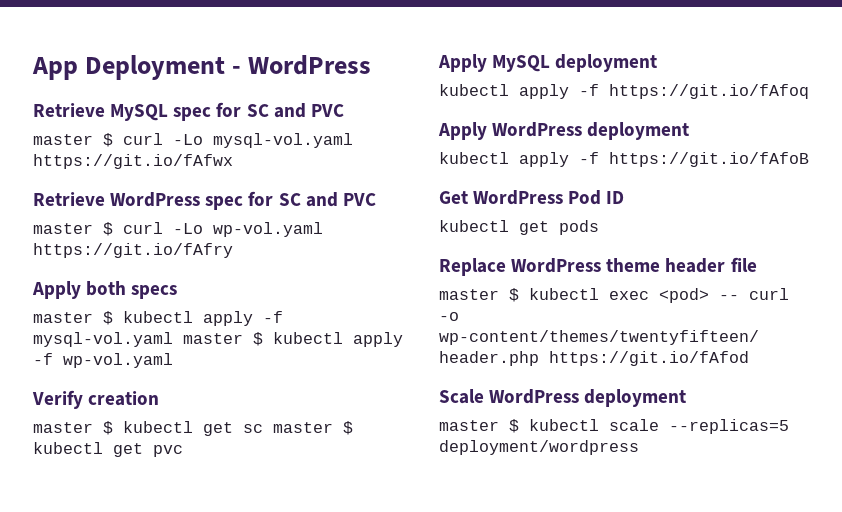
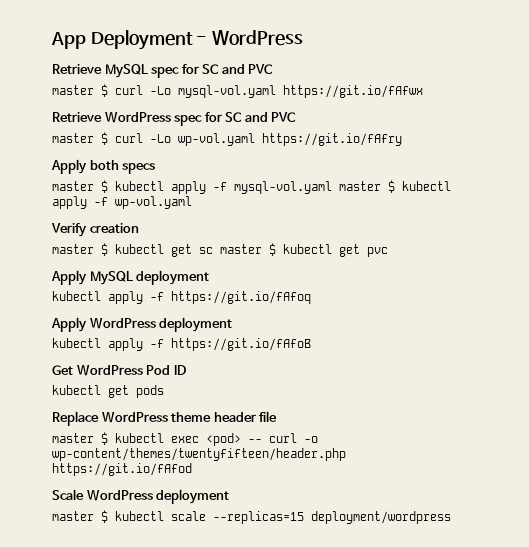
- master $ kubectl scale --replicas=5 deployment/wordpress
+ master $ kubectl scale --replicas=15 deployment/wordpress

